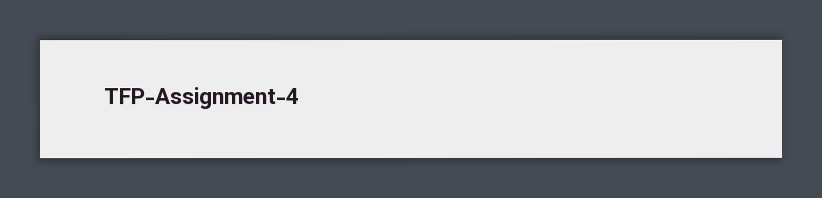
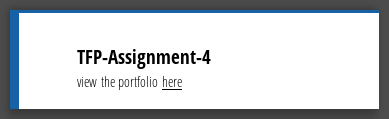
+ view the portfolio here

